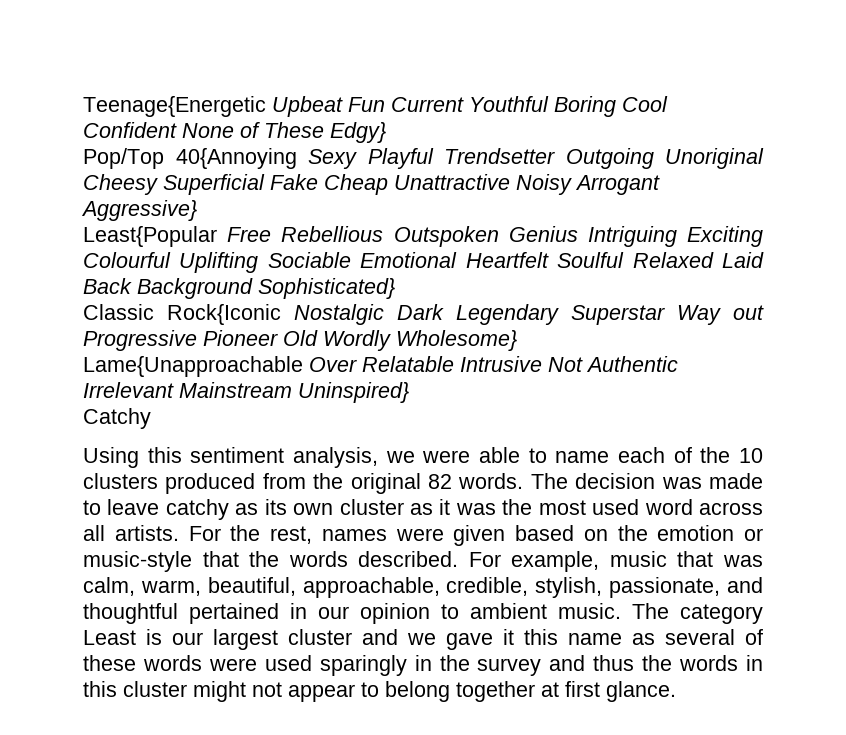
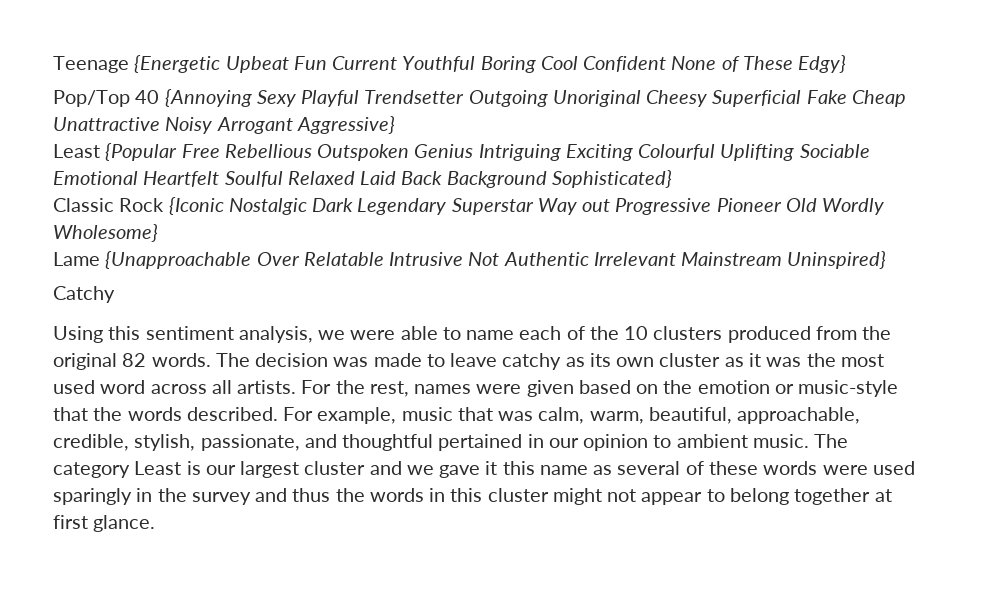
- Teenage{Energetic Upbeat Fun Current Youthful Boring Cool Confident None of These Edgy}
+ Teenage {Energetic Upbeat Fun Current Youthful Boring Cool Confident None of These Edgy}
- Pop/Top 40{Annoying Sexy Playful Trendsetter Outgoing Unoriginal Cheesy Superficial Fake Cheap Unattractive Noisy Arrogant Aggressive}
+ Pop/Top 40 {Annoying Sexy Playful Trendsetter Outgoing Unoriginal Cheesy Superficial Fake Cheap Unattractive Noisy Arrogant Aggressive}
- Least{Popular Free Rebellious Outspoken Genius Intriguing Exciting Colourful Uplifting Sociable Emotional Heartfelt Soulful Relaxed Laid Back Background Sophisticated}
+ Least {Popular Free Rebellious Outspoken Genius Intriguing Exciting Colourful Uplifting Sociable Emotional Heartfelt Soulful Relaxed Laid Back Background Sophisticated}
- Classic Rock{Iconic Nostalgic Dark Legendary Superstar Way out Progressive Pioneer Old Wordly Wholesome}
+ Classic Rock {Iconic Nostalgic Dark Legendary Superstar Way out Progressive Pioneer Old Wordly Wholesome}
- Lame{Unapproachable Over Relatable Intrusive Not Authentic Irrelevant Mainstream Uninspired}
+ Lame {Unapproachable Over Relatable Intrusive Not Authentic Irrelevant Mainstream Uninspired}

